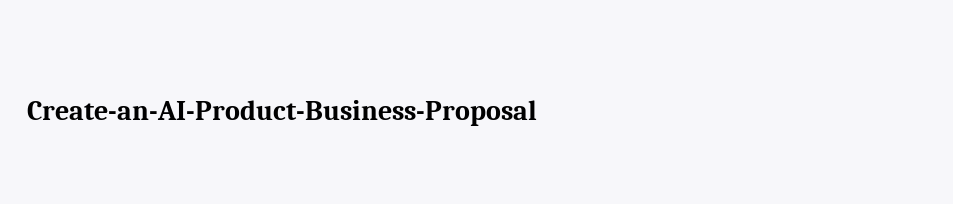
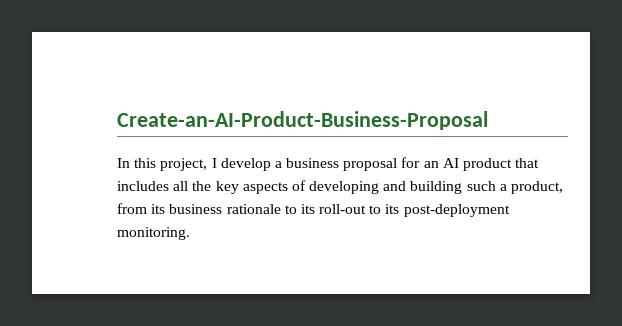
+ In this project, I develop a business proposal for an AI product that includes all the key aspects of developing and building such a product, from its business rationale to its roll-out to its post-deployment monitoring.

